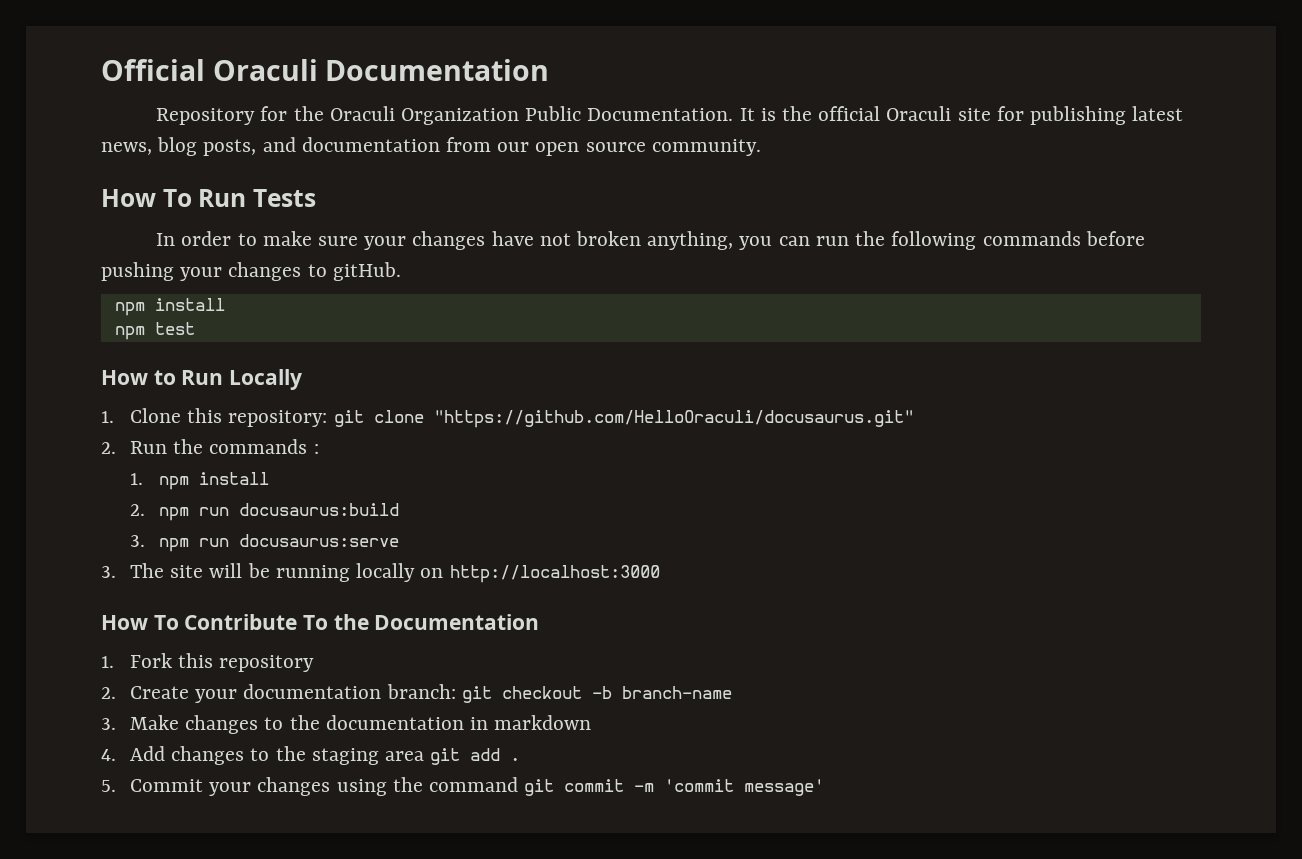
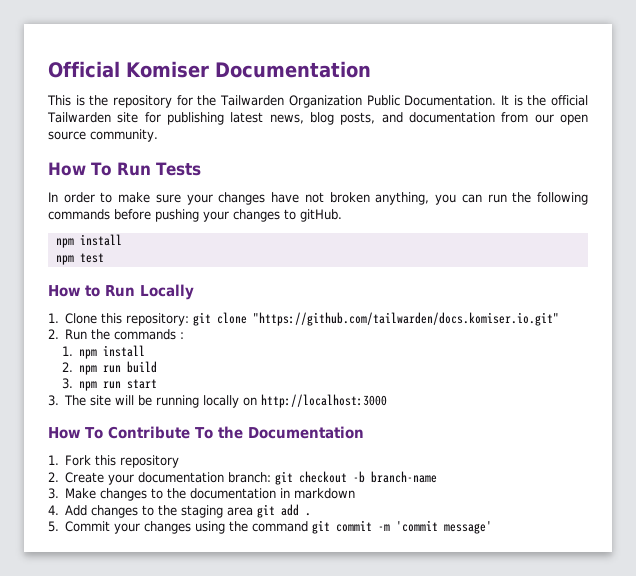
- Official Oraculi Documentation
- Repository for the Oraculi Organization Public Documentation.
+ Official Komiser Documentation
+ This is the repository for the Tailwarden Organization Public Documentation.
- It is the official Oraculi site for publishing latest news, blog posts, and documentation from our open source community.
+ It is the official Tailwarden site for publishing latest news, blog posts, and documentation from our open source community.
- 1. Clone this repository: git clone "https://github.com/HelloOraculi/docusaurus.git"
+ 1. Clone this repository: git clone "https://github.com/tailwarden/docs.komiser.io.git"
- 2. npm run docusaurus:build
+ 2. npm run build
- 3. npm run docusaurus:serve
+ 3. npm run start

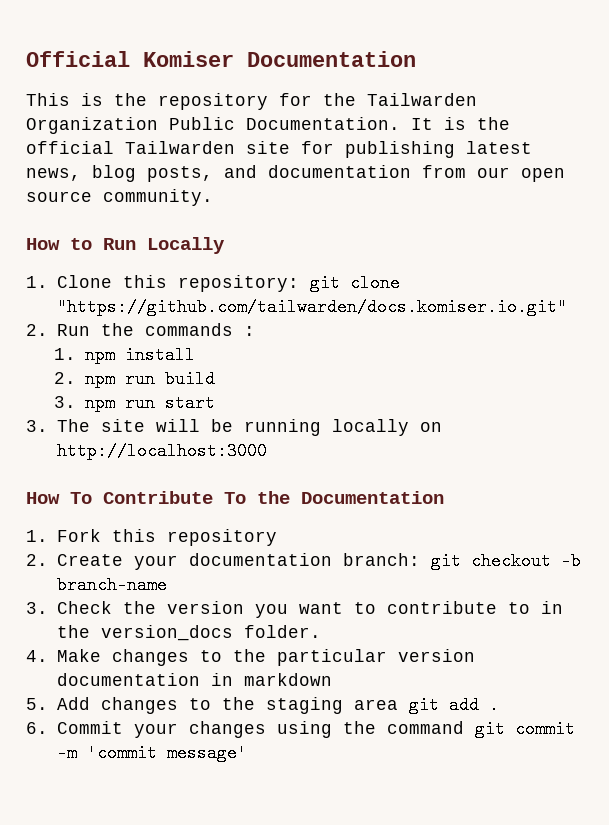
- How To Run Tests
- In order to make sure your changes have not broken anything, you can run the following commands before pushing your changes to gitHub.
- npm install
- npm test
- 3. Make changes to the documentation in markdown
+ 3. Check the version you want to contribute to in the version_docs folder.
+ 4. Make changes to the particular version documentation in markdown
- 4. Add changes to the staging area git add .
+ 5. Add changes to the staging area git add .
- 5. Commit your changes using the command git commit -m 'commit message'
+ 6. Commit your changes using the command git commit -m 'commit message'

